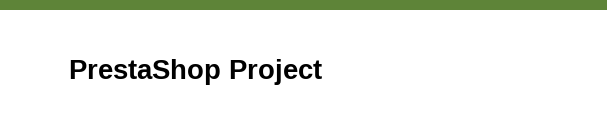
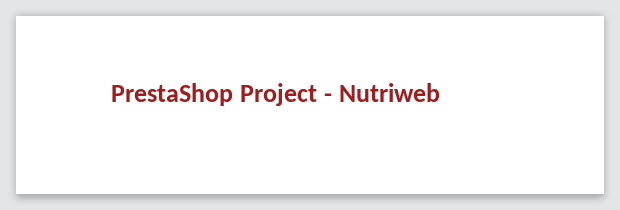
- PrestaShop Project
+ PrestaShop Project - Nutriweb

